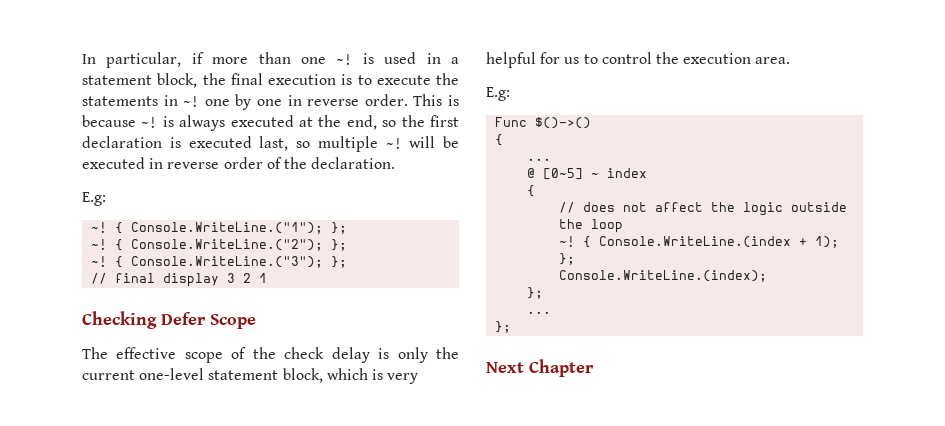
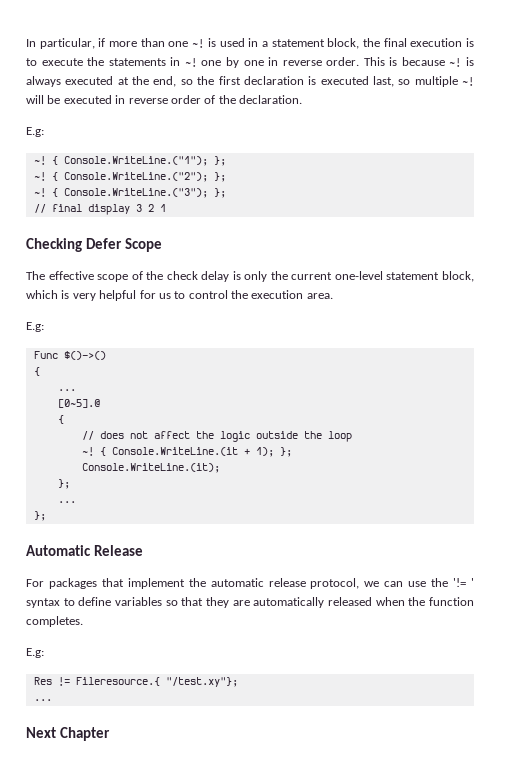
- @ [0~5] ~ index
+ [0~5].@
- { Console.WriteLine.(index + 1); };
+ { Console.WriteLine.(it + 1); };
- Console.WriteLine.(index);
+ Console.WriteLine.(it);
+ Automatic Release
+ For packages that implement the automatic release protocol, we can use the '!= ' syntax to define variables so that they are automatically released when the function completes.
+ E.g:
+ Res != Fileresource.{ "/test.xy"};
+ ...

